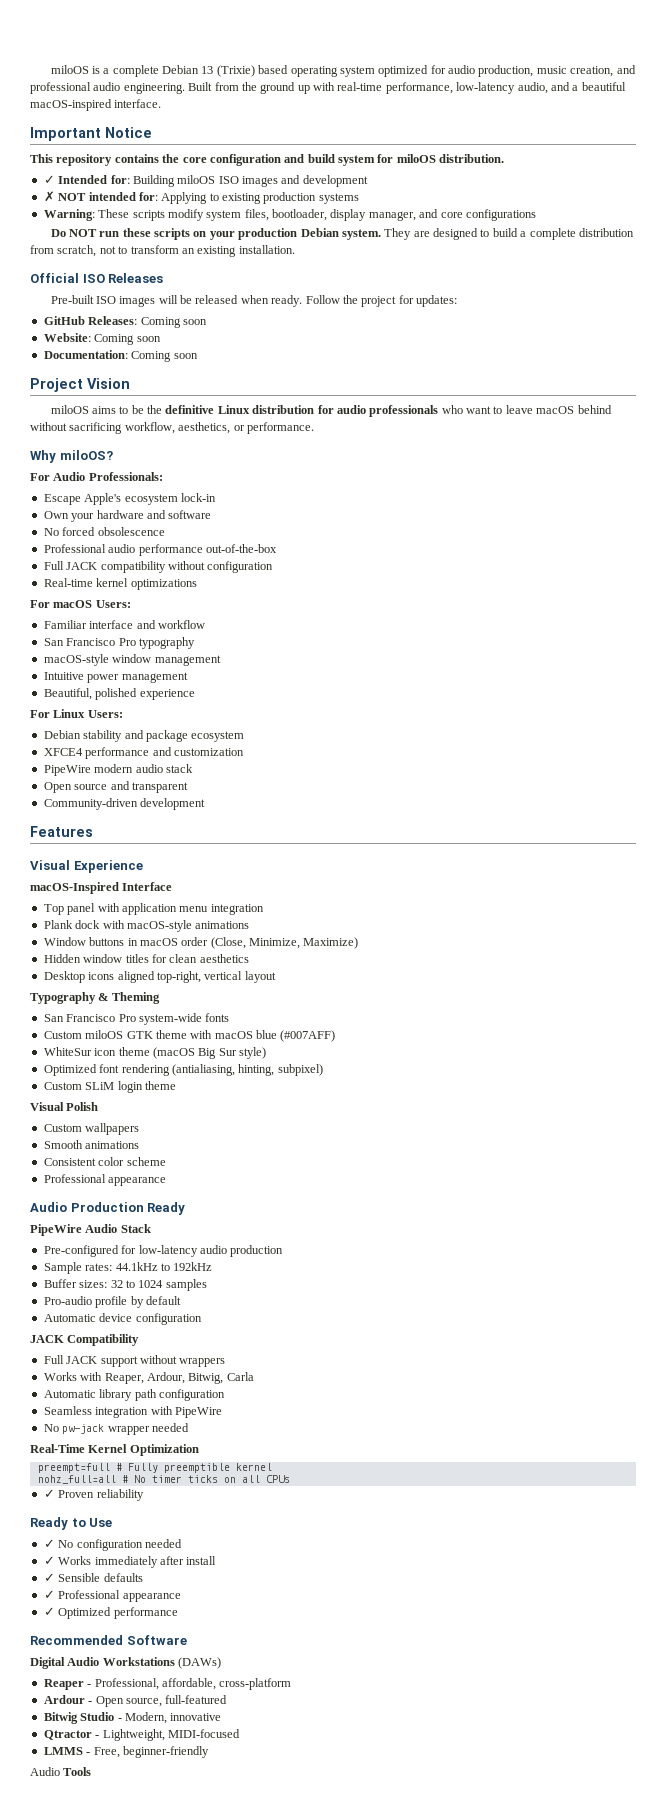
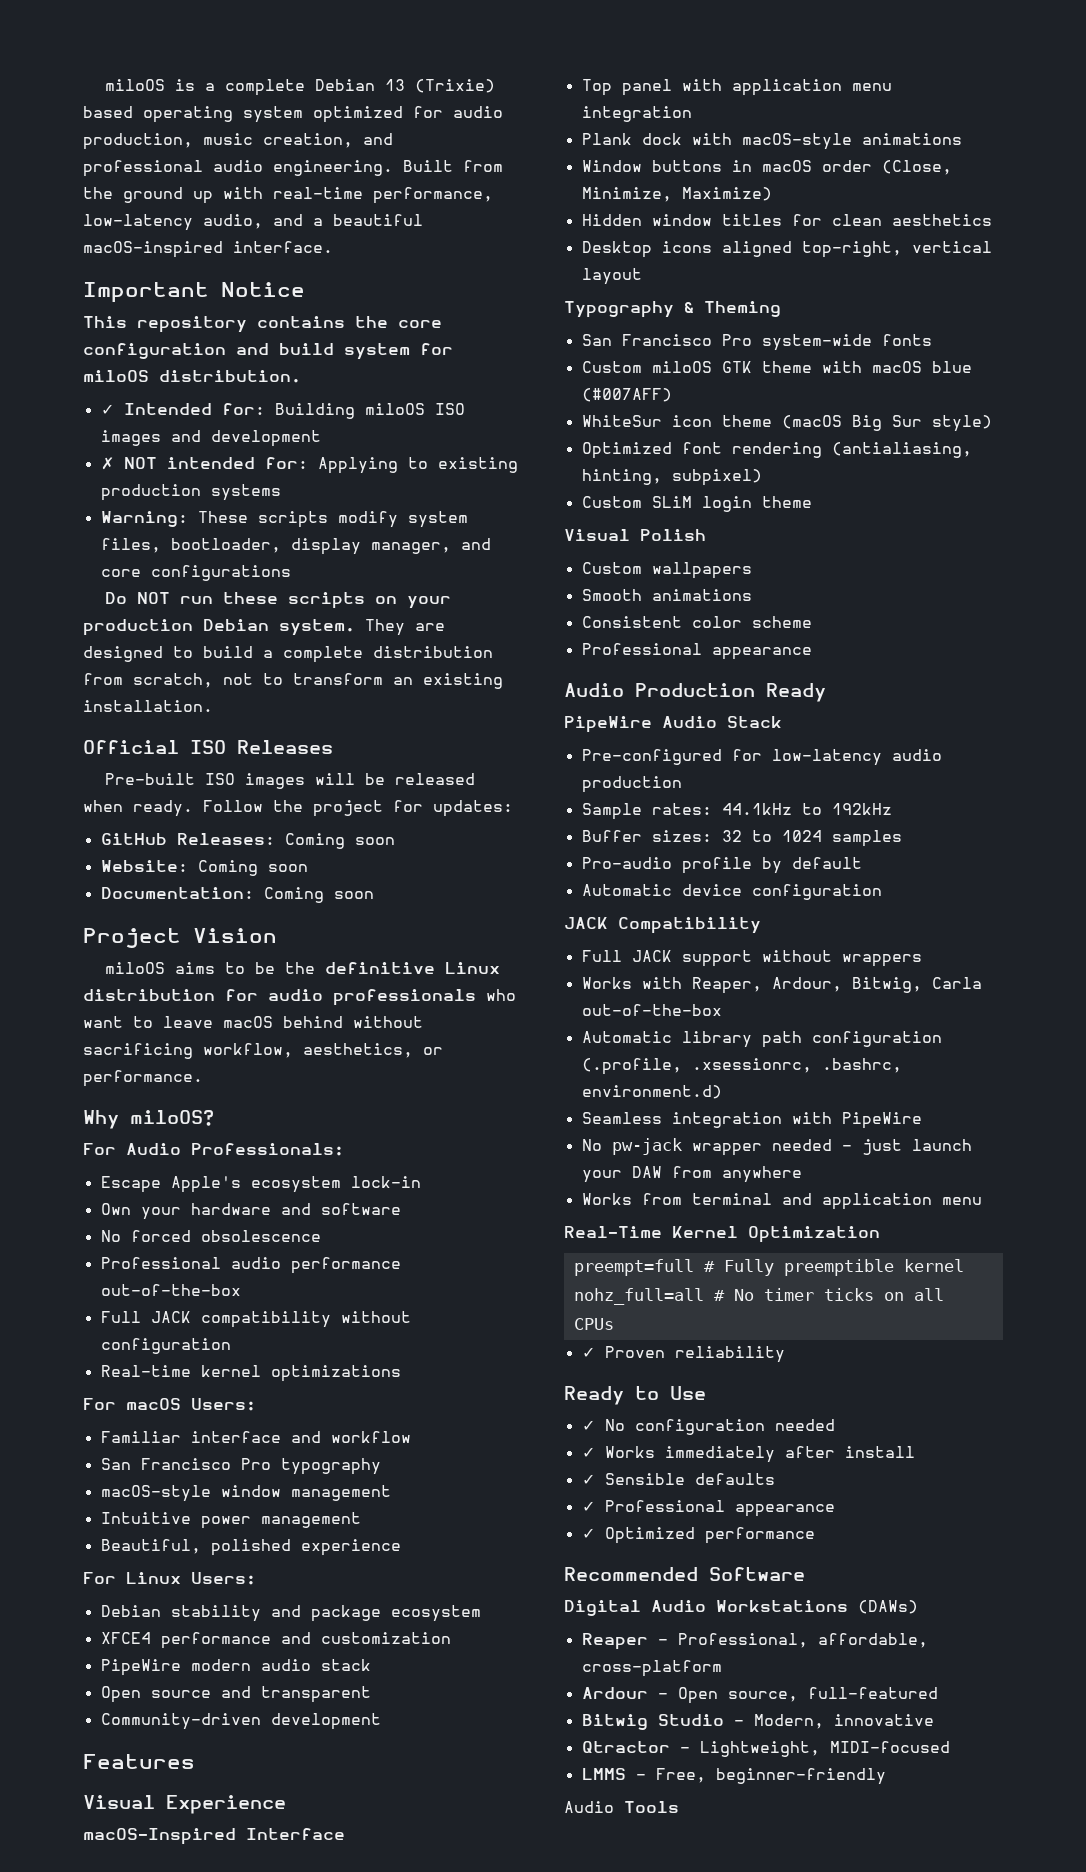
- Works with Reaper, Ardour, Bitwig, Carla
+ Works with Reaper, Ardour, Bitwig, Carla out-of-the-box
- Automatic library path configuration
+ Automatic library path configuration (.profile, .xsessionrc, .bashrc, environment.d)
- No pw-jack wrapper needed
+ No pw-jack wrapper needed - just launch your DAW from anywhere
+ Works from terminal and application menu

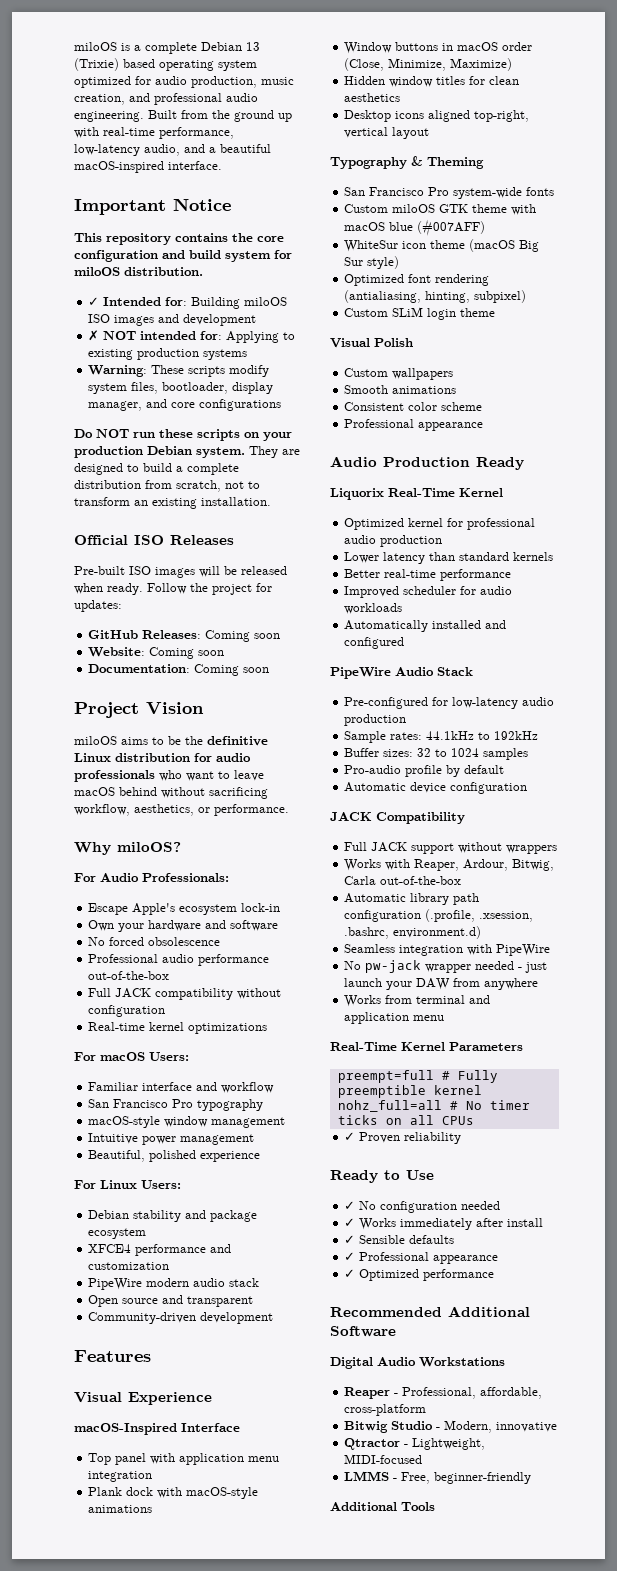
+ Liquorix Real-Time Kernel
+ Optimized kernel for professional audio production
+ Lower latency than standard kernels
+ Better real-time performance
+ Improved scheduler for audio workloads
+ Automatically installed and configured
- Automatic library path configuration (.profile, .xsessionrc, .bashrc, environment.d)
+ Automatic library path configuration (.profile, .xsession, .bashrc, environment.d)
- Real-Time Kernel Optimization
+ Real-Time Kernel Parameters
- Recommended Software
+ Recommended Additional Software
- Digital Audio Workstations (DAWs)
+ Digital Audio Workstations
- Ardour - Open source, full-featured
- Audio Tools
+ Additional Tools

